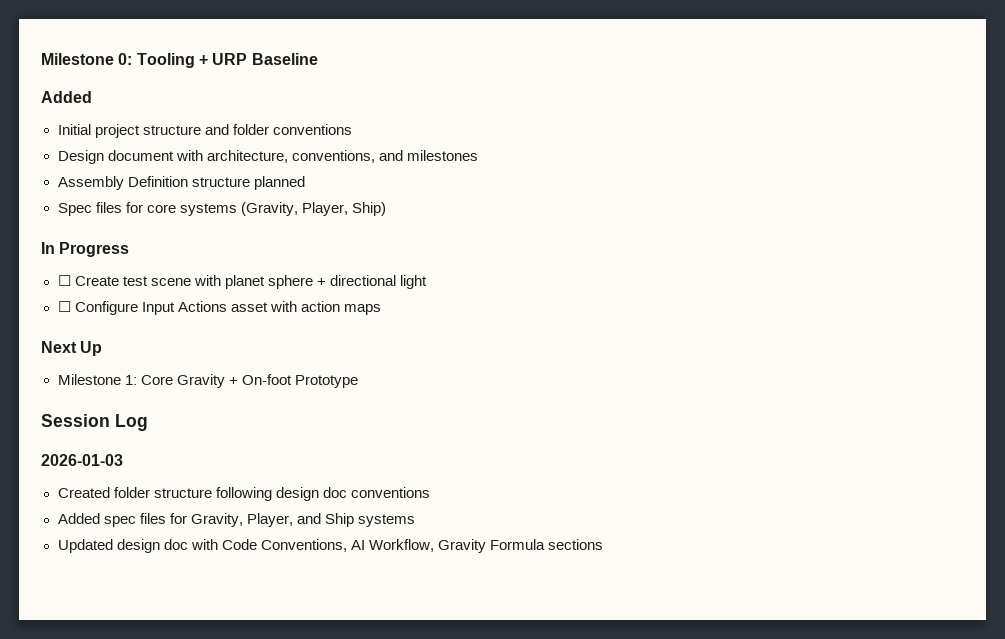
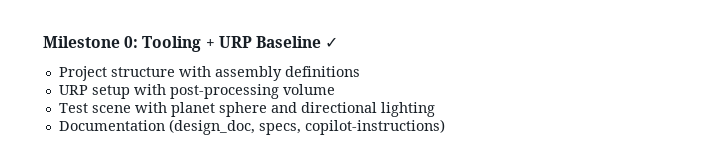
- Milestone 0: Tooling + URP Baseline
- Added
- Initial project structure and folder conventions
- Design document with architecture, conventions, and milestones
- Assembly Definition structure planned
- Spec files for core systems (Gravity, Player, Ship)
- In Progress
- ☐ Create test scene with planet sphere + directional light
- ☐ Configure Input Actions asset with action maps
- Next Up
- Milestone 1: Core Gravity + On-foot Prototype
- Session Log
- 2026-01-03
- Created folder structure following design doc conventions
- Added spec files for Gravity, Player, and Ship systems
- Updated design doc with Code Conventions, AI Workflow, Gravity Formula sections
+ Milestone 0: Tooling + URP Baseline ✓
+ Project structure with assembly definitions
+ URP setup with post-processing volume
+ Test scene with planet sphere and directional lighting
+ Documentation (design_doc, specs, copilot-instructions)

